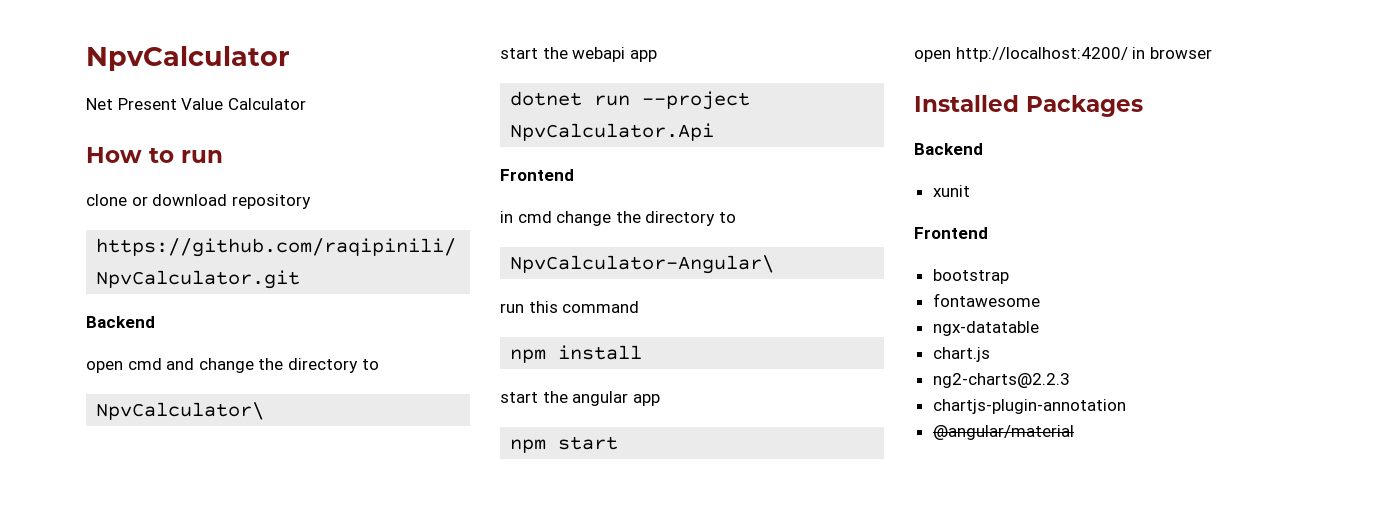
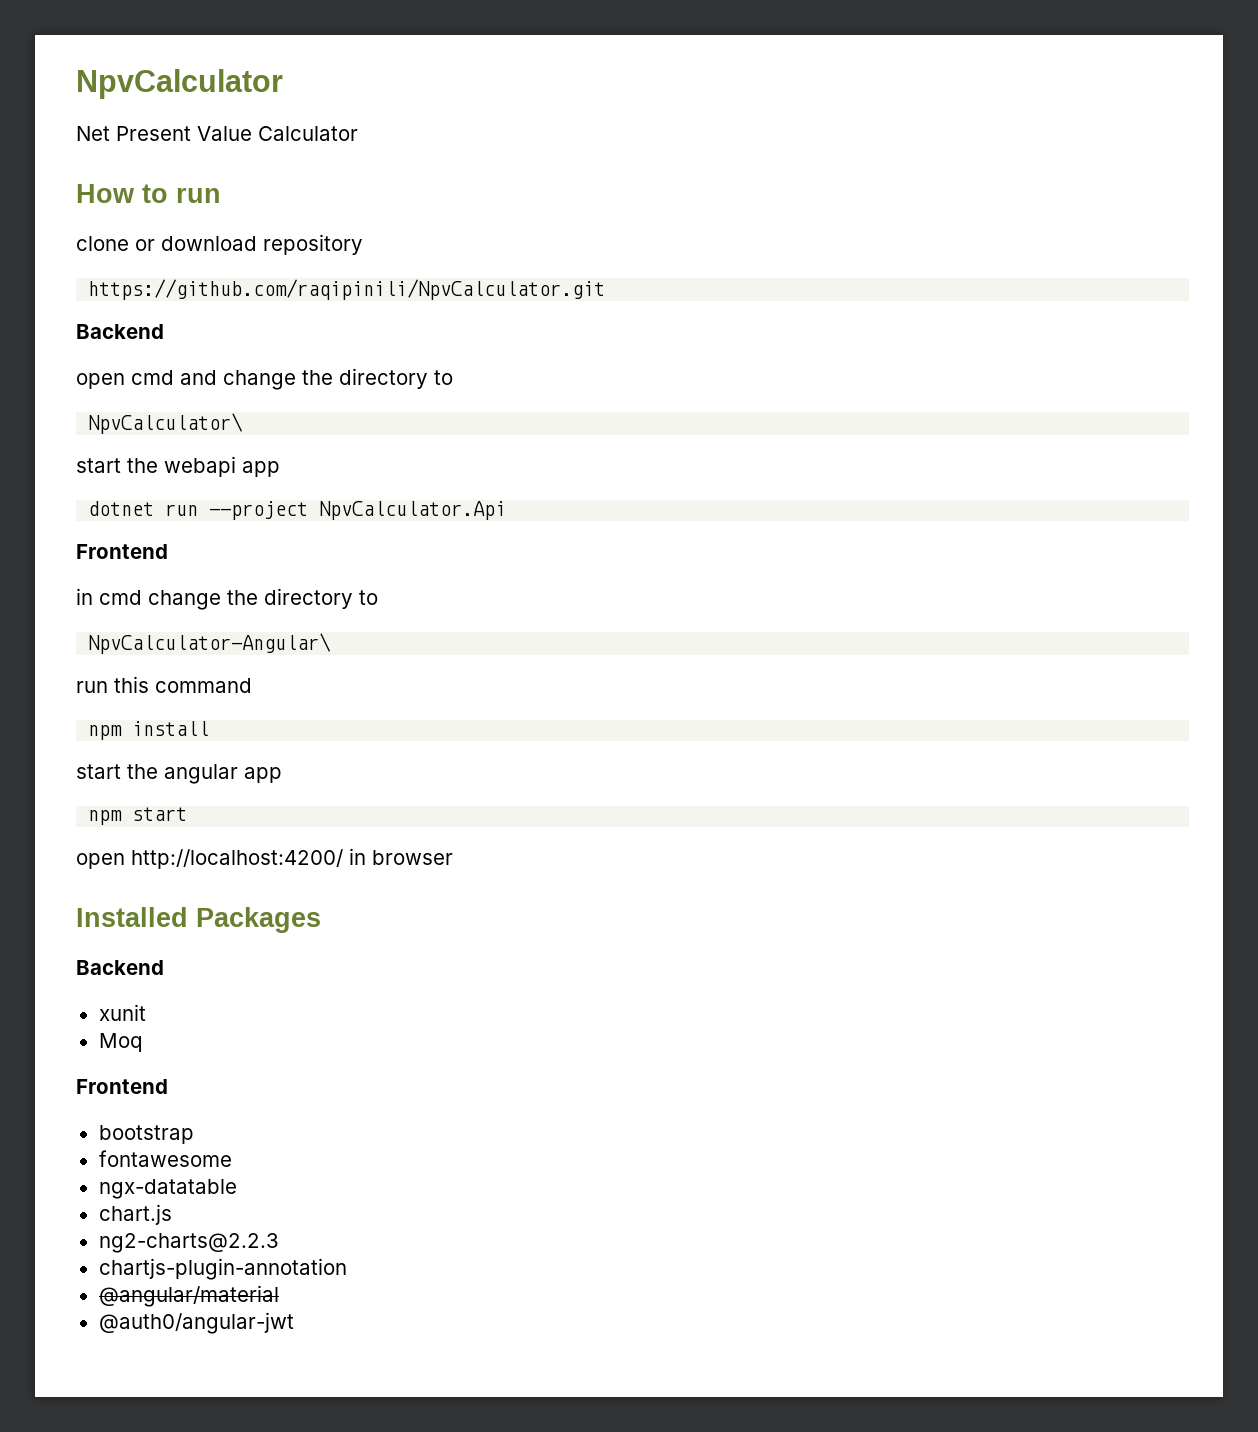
+ Moq
+ @auth0/angular-jwt

